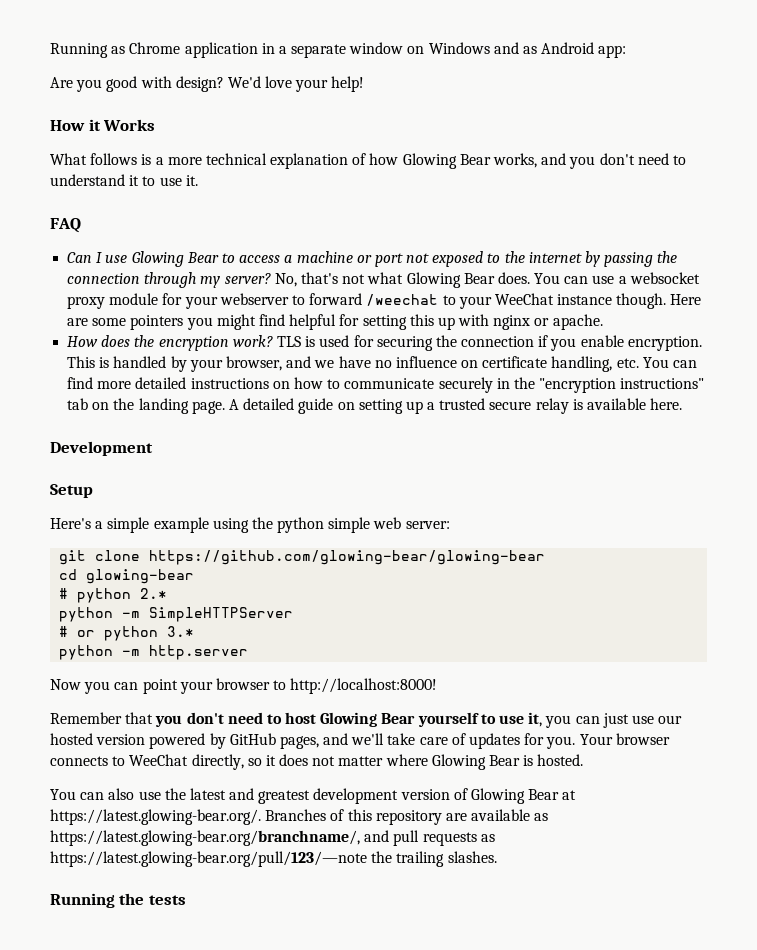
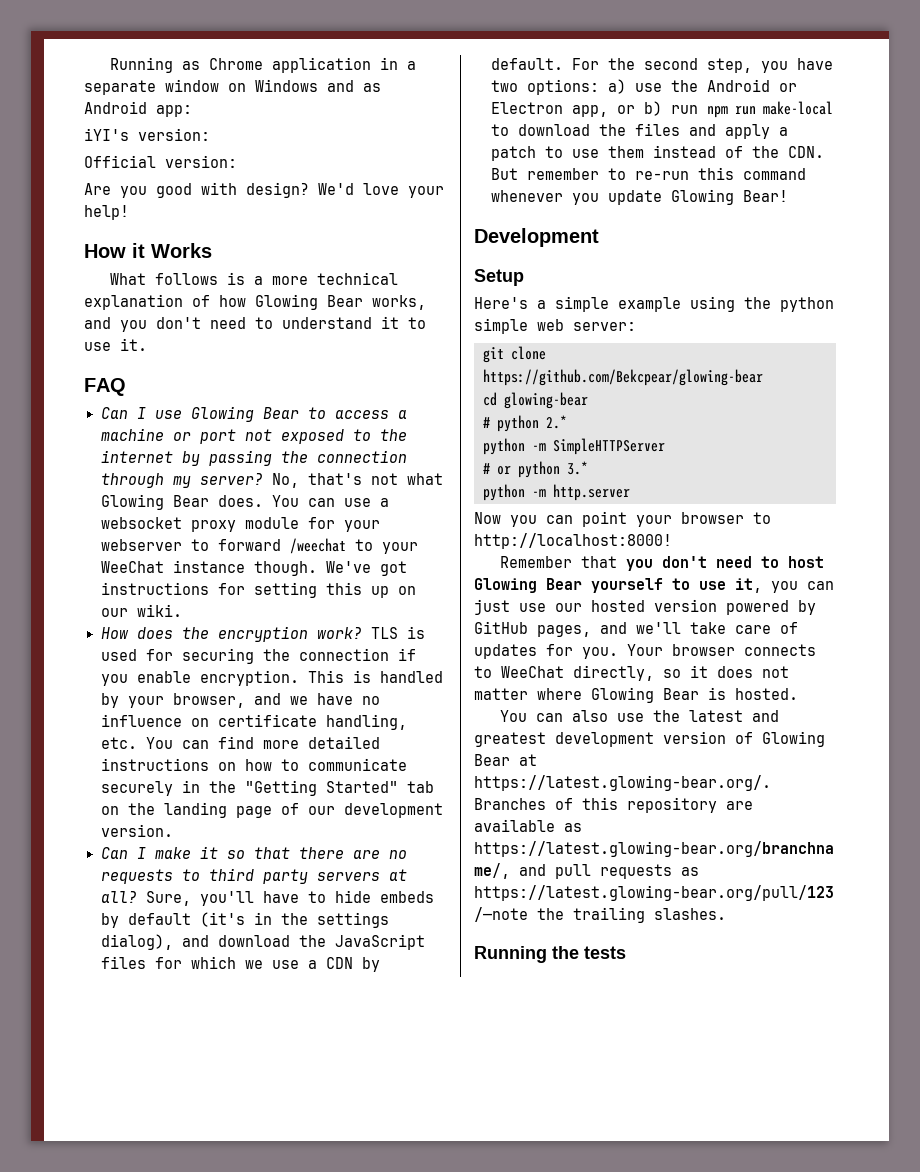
+ iYI's version:
+ Official version:
- Here are some pointers you might find helpful for setting this up with nginx or apache.
+ We've got instructions for setting this up on our wiki.
- This is handled by your browser, and we have no influence on certificate handling, etc. You can find more detailed instructions on how to communicate securely in the "encryption instructions" tab on the landing page. A detailed guide on setting up a trusted secure relay is available here.
+ This is handled by your browser, and we have no influence on certificate handling, etc. You can find more detailed instructions on how to communicate securely in the "Getting Started" tab on the landing page of our development version.
+ Can I make it so that there are no requests to third party servers at all? Sure, you'll have to hide embeds by default (it's in the settings dialog), and download the JavaScript files for which we use a CDN by default. For the second step, you have two options: a) use the Android or Electron app, or b) run npm run make-local to download the files and apply a patch to use them instead of the CDN. But remember to re-run this command whenever you update Glowing Bear!
- git clone https://github.com/glowing-bear/glowing-bear
+ git clone https://github.com/Bekcpear/glowing-bear

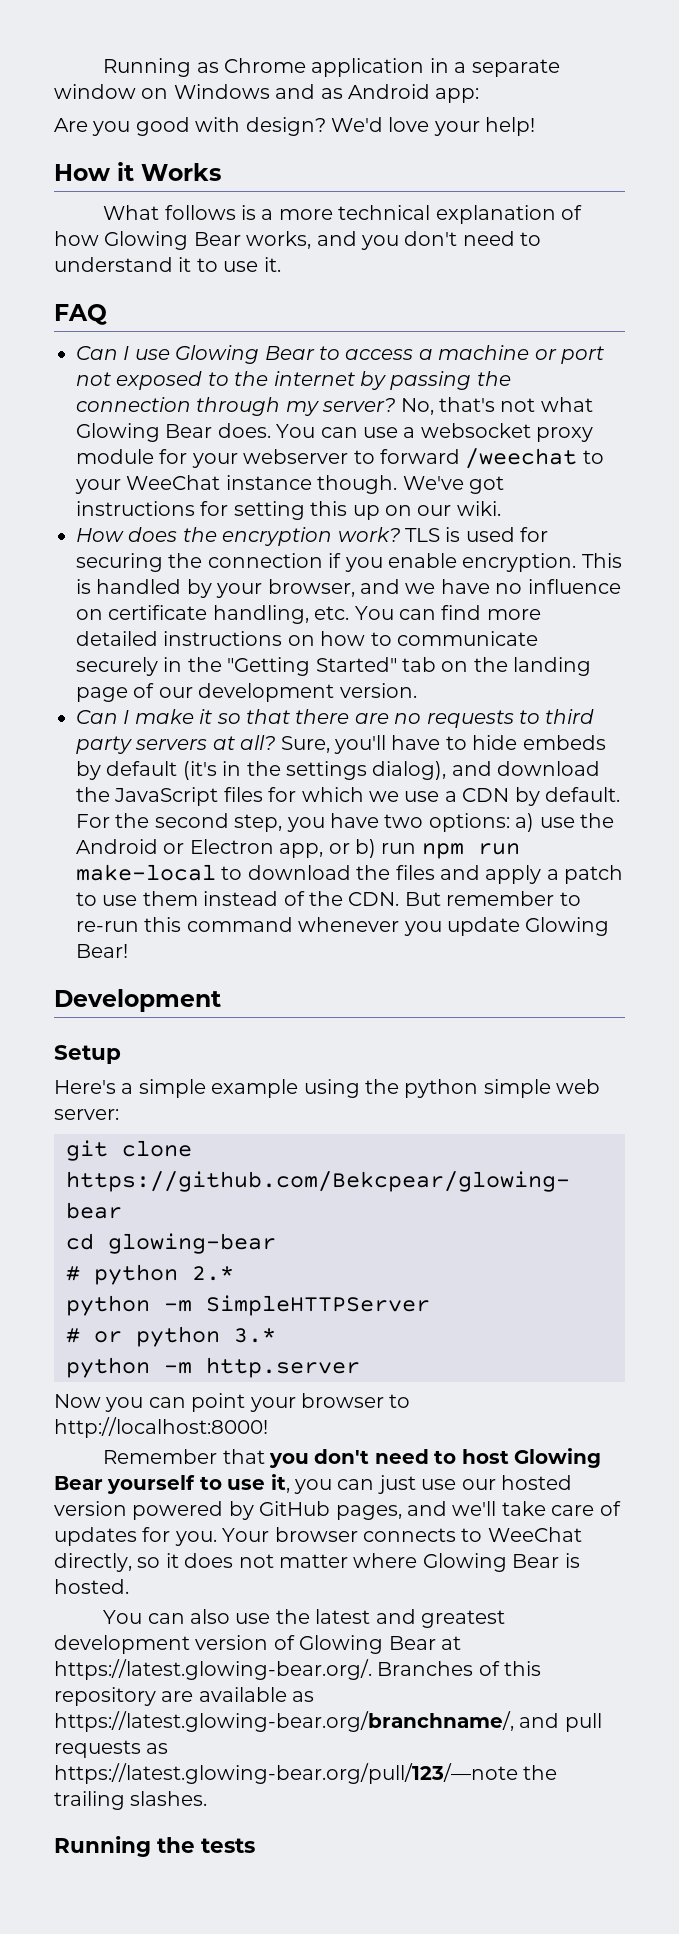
- iYI's version:
- Official version:

